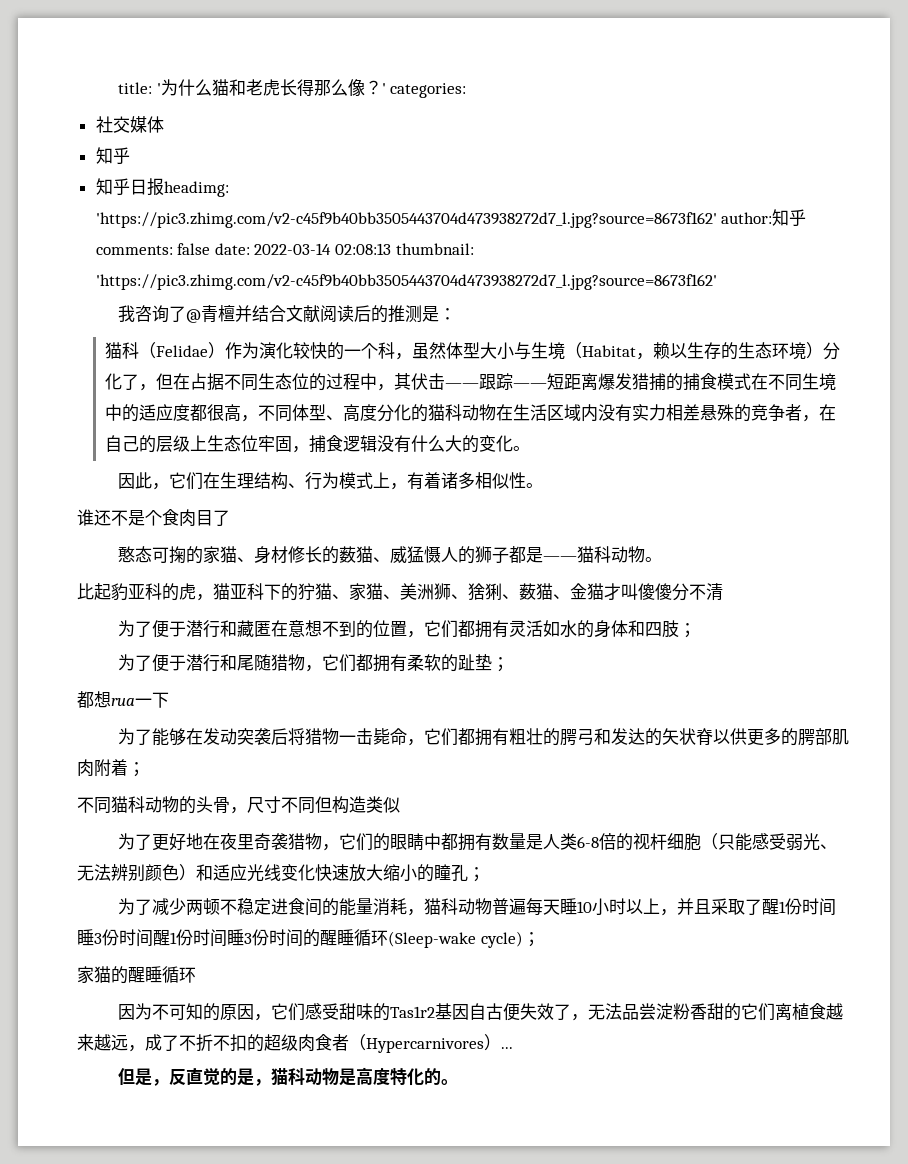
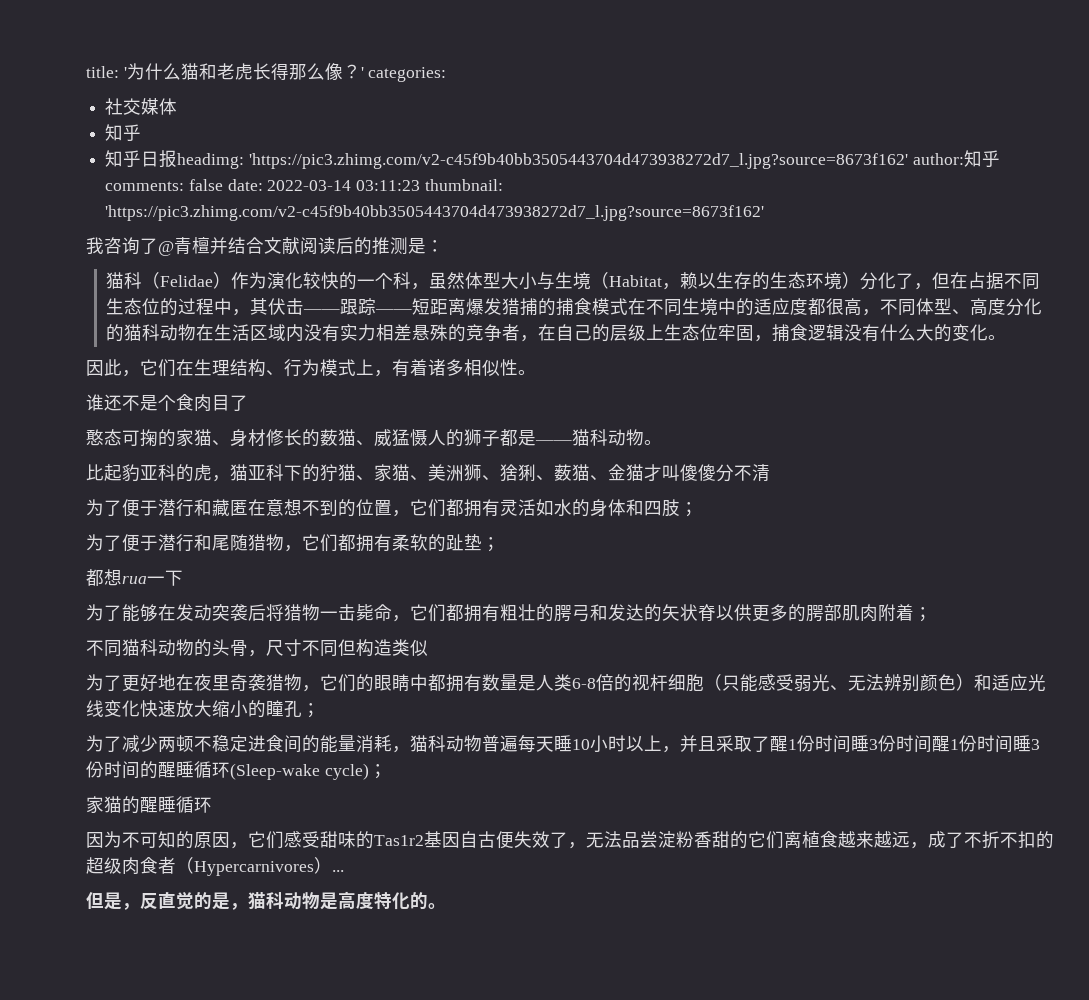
- 知乎日报headimg: 'https://pic3.zhimg.com/v2-c45f9b40bb3505443704d473938272d7_l.jpg?source=8673f162' author:知乎comments: false date: 2022-03-14 02:08:13 thumbnail: 'https://pic3.zhimg.com/v2-c45f9b40bb3505443704d473938272d7_l.jpg?source=8673f162'
+ 知乎日报headimg: 'https://pic3.zhimg.com/v2-c45f9b40bb3505443704d473938272d7_l.jpg?source=8673f162' author:知乎comments: false date: 2022-03-14 03:11:23 thumbnail: 'https://pic3.zhimg.com/v2-c45f9b40bb3505443704d473938272d7_l.jpg?source=8673f162'

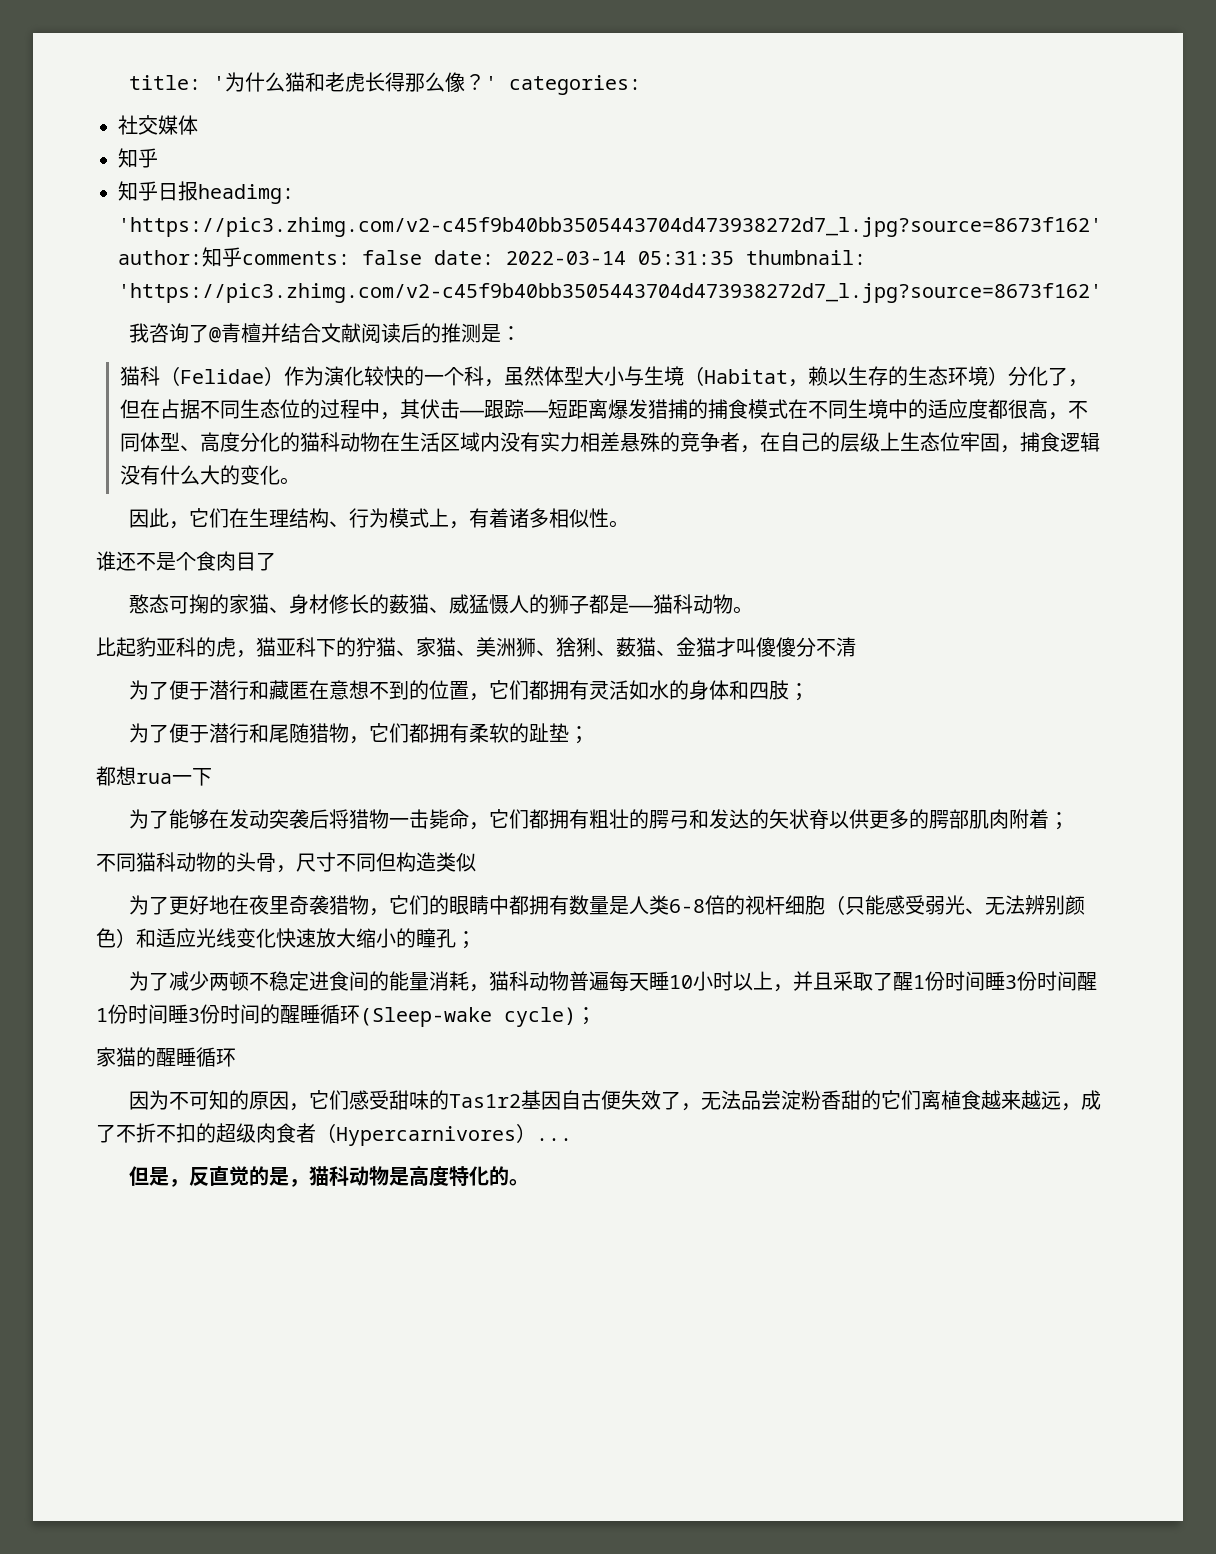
- 知乎日报headimg: 'https://pic3.zhimg.com/v2-c45f9b40bb3505443704d473938272d7_l.jpg?source=8673f162' author:知乎comments: false date: 2022-03-14 03:11:23 thumbnail: 'https://pic3.zhimg.com/v2-c45f9b40bb3505443704d473938272d7_l.jpg?source=8673f162'
+ 知乎日报headimg: 'https://pic3.zhimg.com/v2-c45f9b40bb3505443704d473938272d7_l.jpg?source=8673f162' author:知乎comments: false date: 2022-03-14 05:31:35 thumbnail: 'https://pic3.zhimg.com/v2-c45f9b40bb3505443704d473938272d7_l.jpg?source=8673f162'

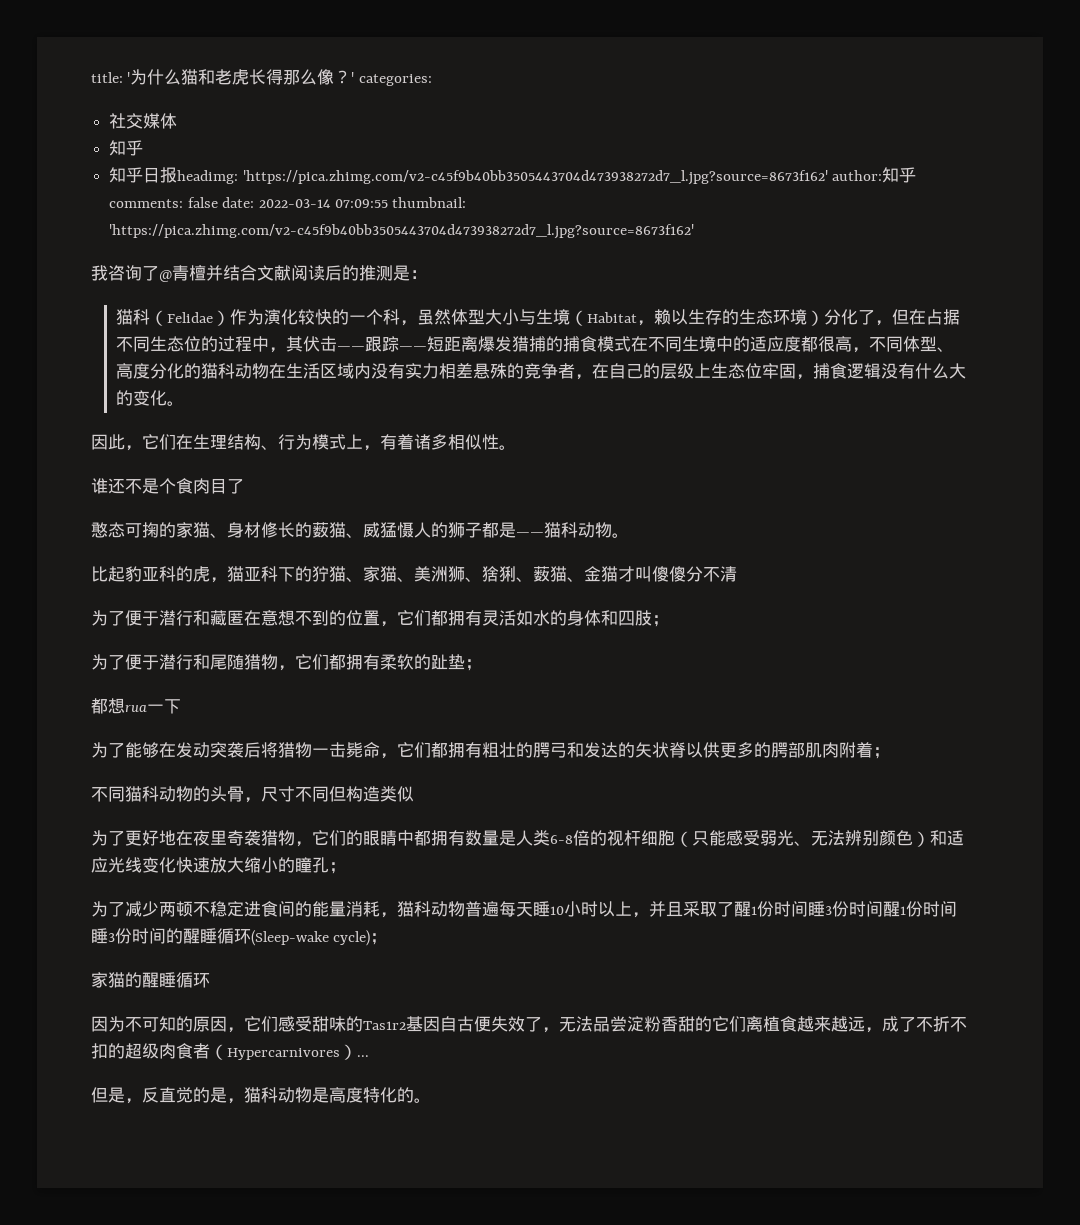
- 知乎日报headimg: 'https://pic3.zhimg.com/v2-c45f9b40bb3505443704d473938272d7_l.jpg?source=8673f162' author:知乎comments: false date: 2022-03-14 05:31:35 thumbnail: 'https://pic3.zhimg.com/v2-c45f9b40bb3505443704d473938272d7_l.jpg?source=8673f162'
+ 知乎日报headimg: 'https://pica.zhimg.com/v2-c45f9b40bb3505443704d473938272d7_l.jpg?source=8673f162' author:知乎comments: false date: 2022-03-14 07:09:55 thumbnail: 'https://pica.zhimg.com/v2-c45f9b40bb3505443704d473938272d7_l.jpg?source=8673f162'

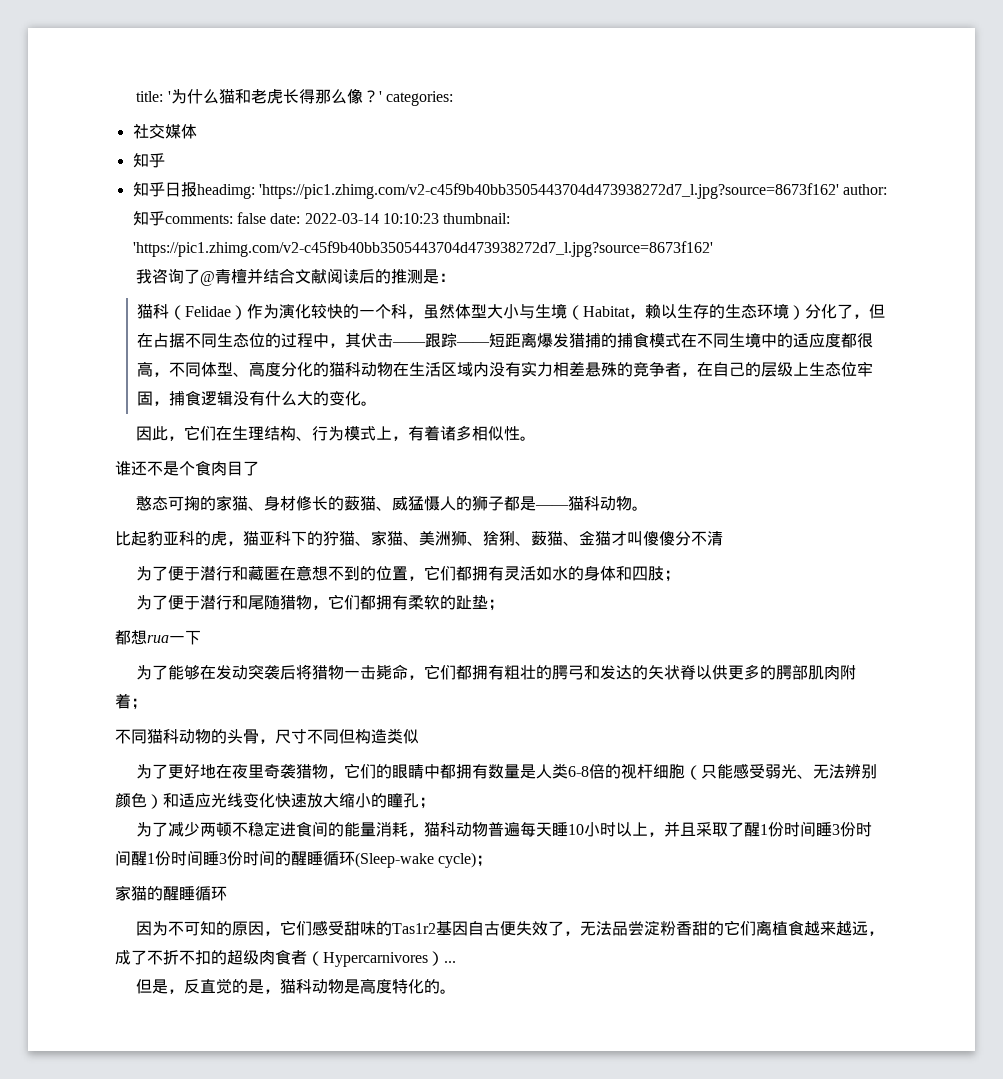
- 知乎日报headimg: 'https://pica.zhimg.com/v2-c45f9b40bb3505443704d473938272d7_l.jpg?source=8673f162' author:知乎comments: false date: 2022-03-14 07:09:55 thumbnail: 'https://pica.zhimg.com/v2-c45f9b40bb3505443704d473938272d7_l.jpg?source=8673f162'
+ 知乎日报headimg: 'https://pic1.zhimg.com/v2-c45f9b40bb3505443704d473938272d7_l.jpg?source=8673f162' author:知乎comments: false date: 2022-03-14 10:10:23 thumbnail: 'https://pic1.zhimg.com/v2-c45f9b40bb3505443704d473938272d7_l.jpg?source=8673f162'

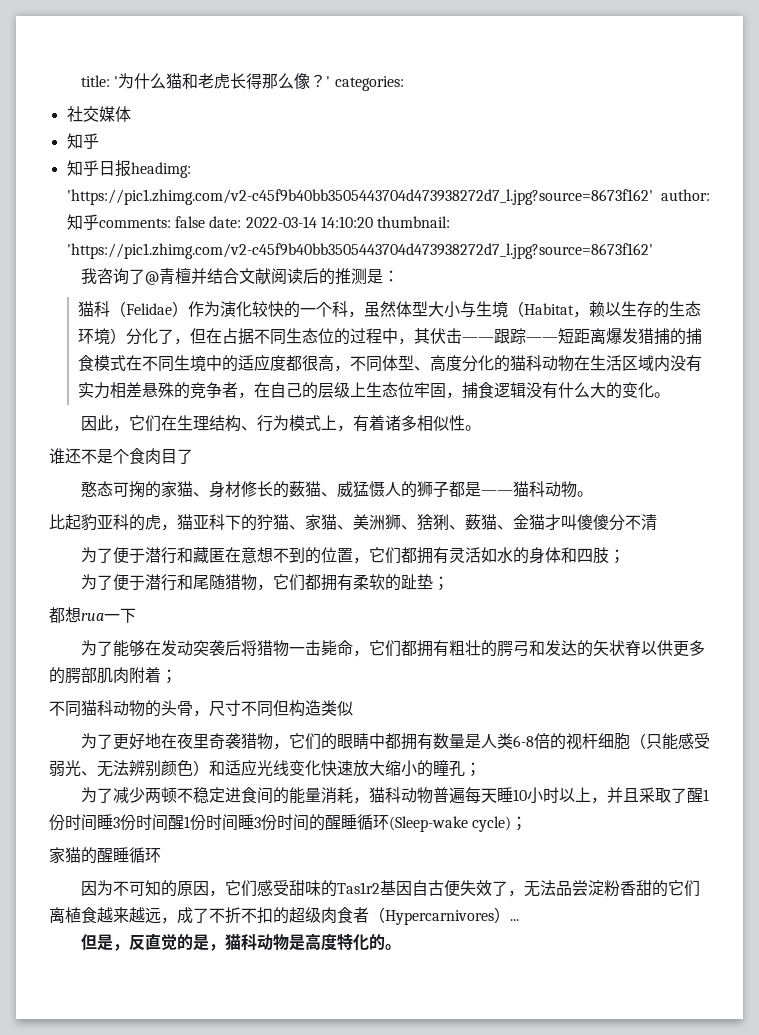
- 知乎日报headimg: 'https://pic1.zhimg.com/v2-c45f9b40bb3505443704d473938272d7_l.jpg?source=8673f162' author:知乎comments: false date: 2022-03-14 10:10:23 thumbnail: 'https://pic1.zhimg.com/v2-c45f9b40bb3505443704d473938272d7_l.jpg?source=8673f162'
+ 知乎日报headimg: 'https://pic1.zhimg.com/v2-c45f9b40bb3505443704d473938272d7_l.jpg?source=8673f162' author:知乎comments: false date: 2022-03-14 14:10:20 thumbnail: 'https://pic1.zhimg.com/v2-c45f9b40bb3505443704d473938272d7_l.jpg?source=8673f162'

